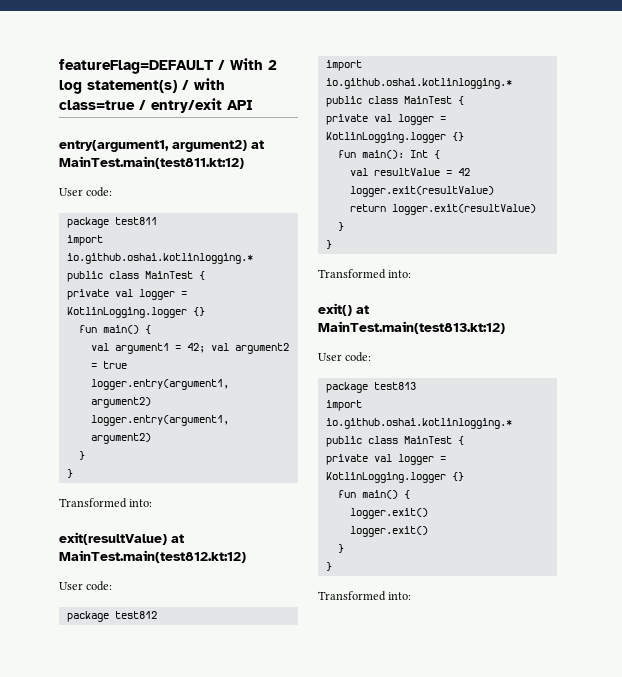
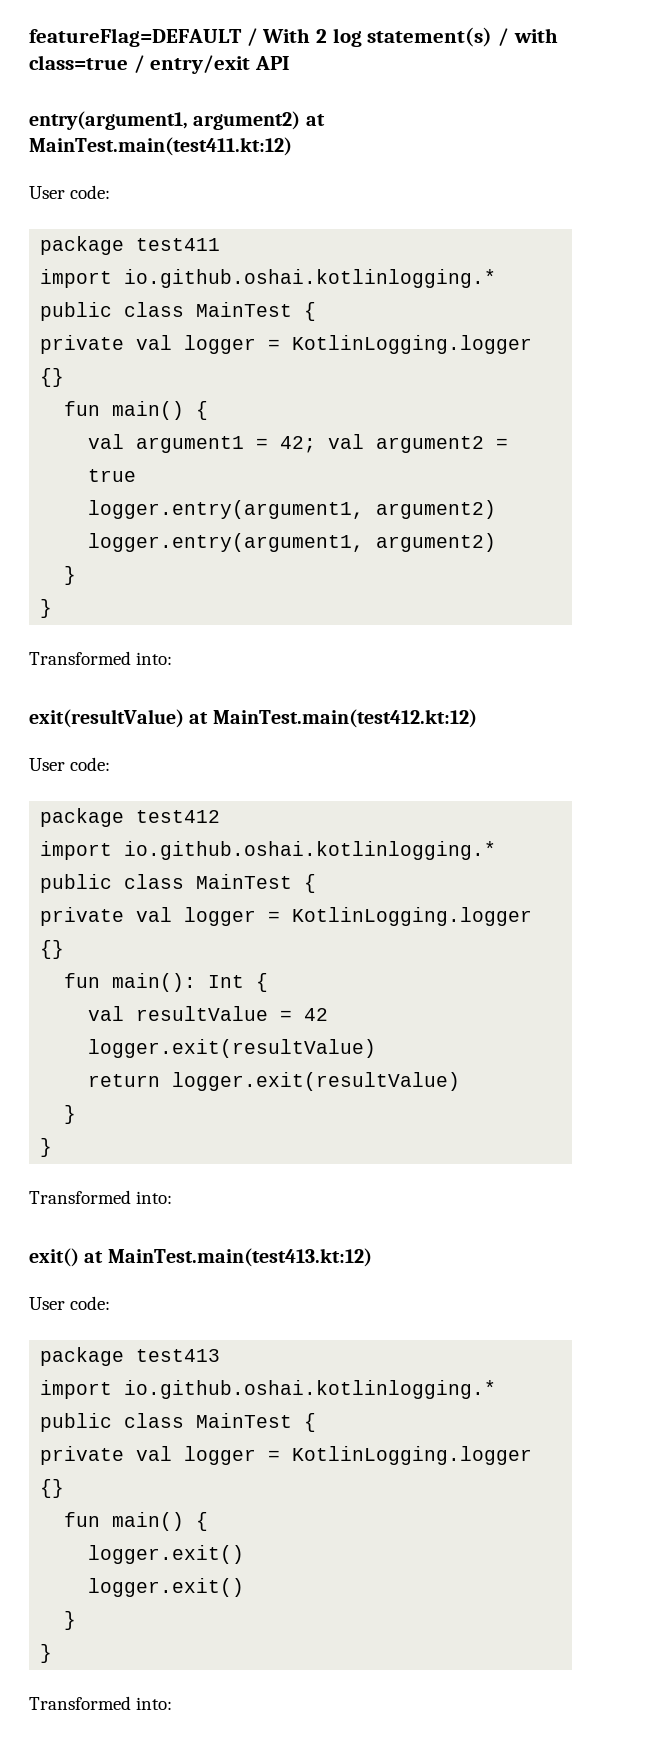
- entry(argument1, argument2) at MainTest.main(test811.kt:12)
+ entry(argument1, argument2) at MainTest.main(test411.kt:12)
  User code:
- package test811
+ package test411
- exit(resultValue) at MainTest.main(test812.kt:12)
+ exit(resultValue) at MainTest.main(test412.kt:12)
  User code:
- package test812
+ package test412
- exit() at MainTest.main(test813.kt:12)
+ exit() at MainTest.main(test413.kt:12)
  User code:
- package test813
+ package test413

